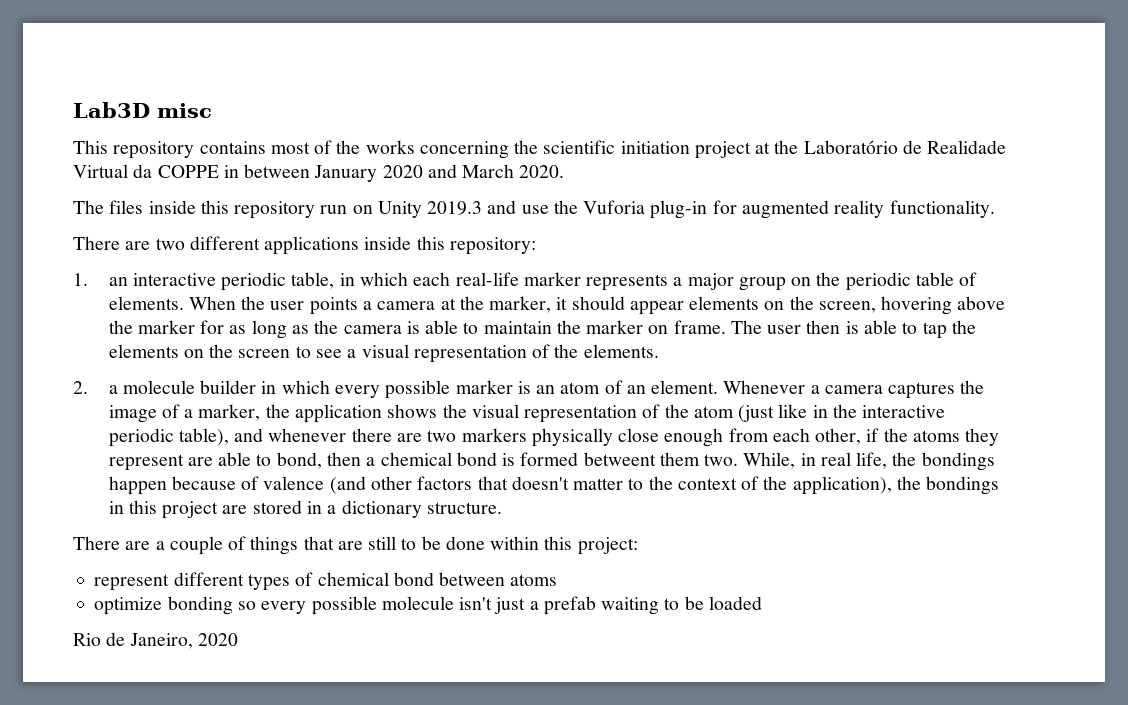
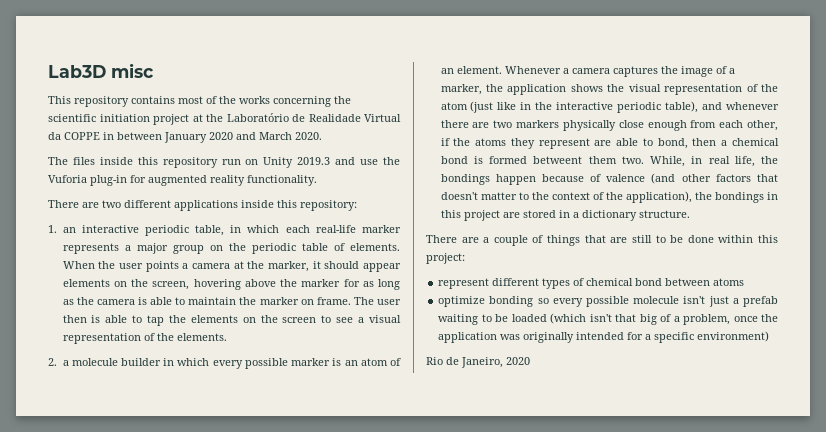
- optimize bonding so every possible molecule isn't just a prefab waiting to be loaded
+ optimize bonding so every possible molecule isn't just a prefab waiting to be loaded (which isn't that big of a problem, once the application was originally intended for a specific environment)

